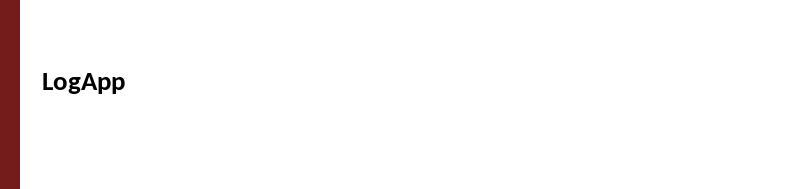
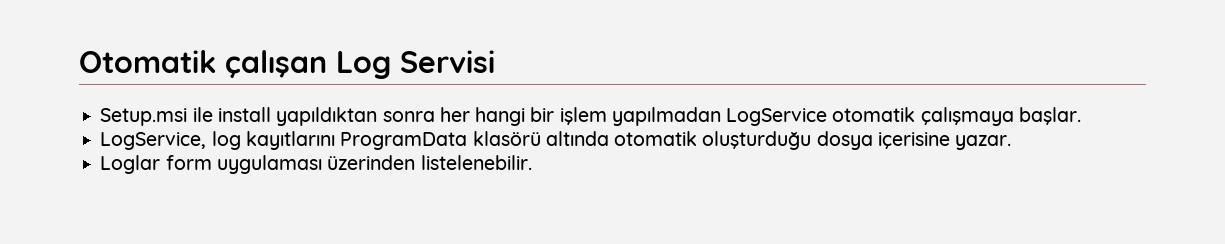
- LogApp
+ Otomatik çalışan Log Servisi
+ Setup.msi ile install yapıldıktan sonra her hangi bir işlem yapılmadan LogService otomatik çalışmaya başlar.
+ LogService, log kayıtlarını ProgramData klasörü altında otomatik oluşturduğu dosya içerisine yazar.
+ Loglar form uygulaması üzerinden listelenebilir.

